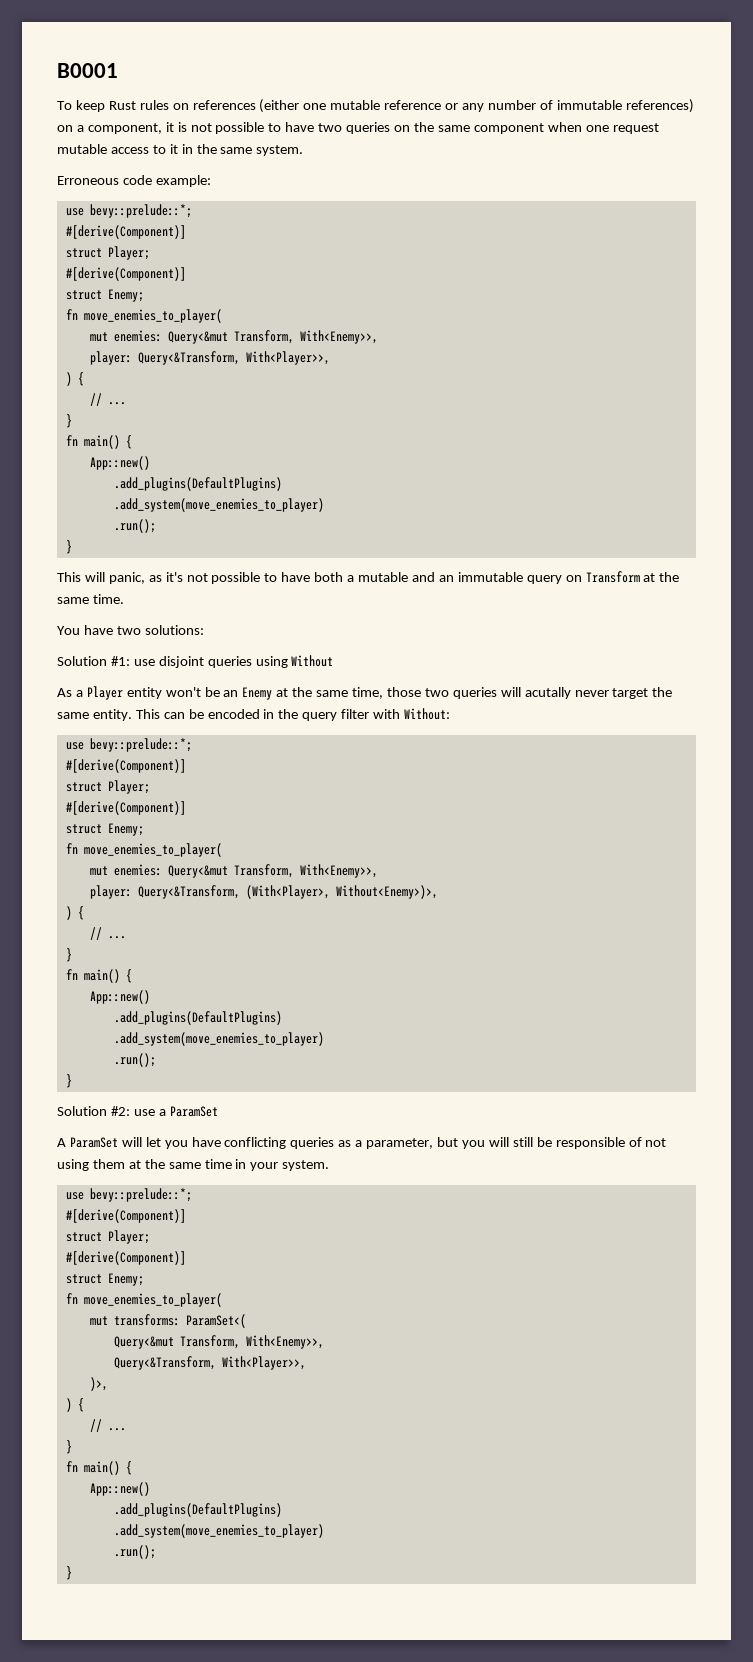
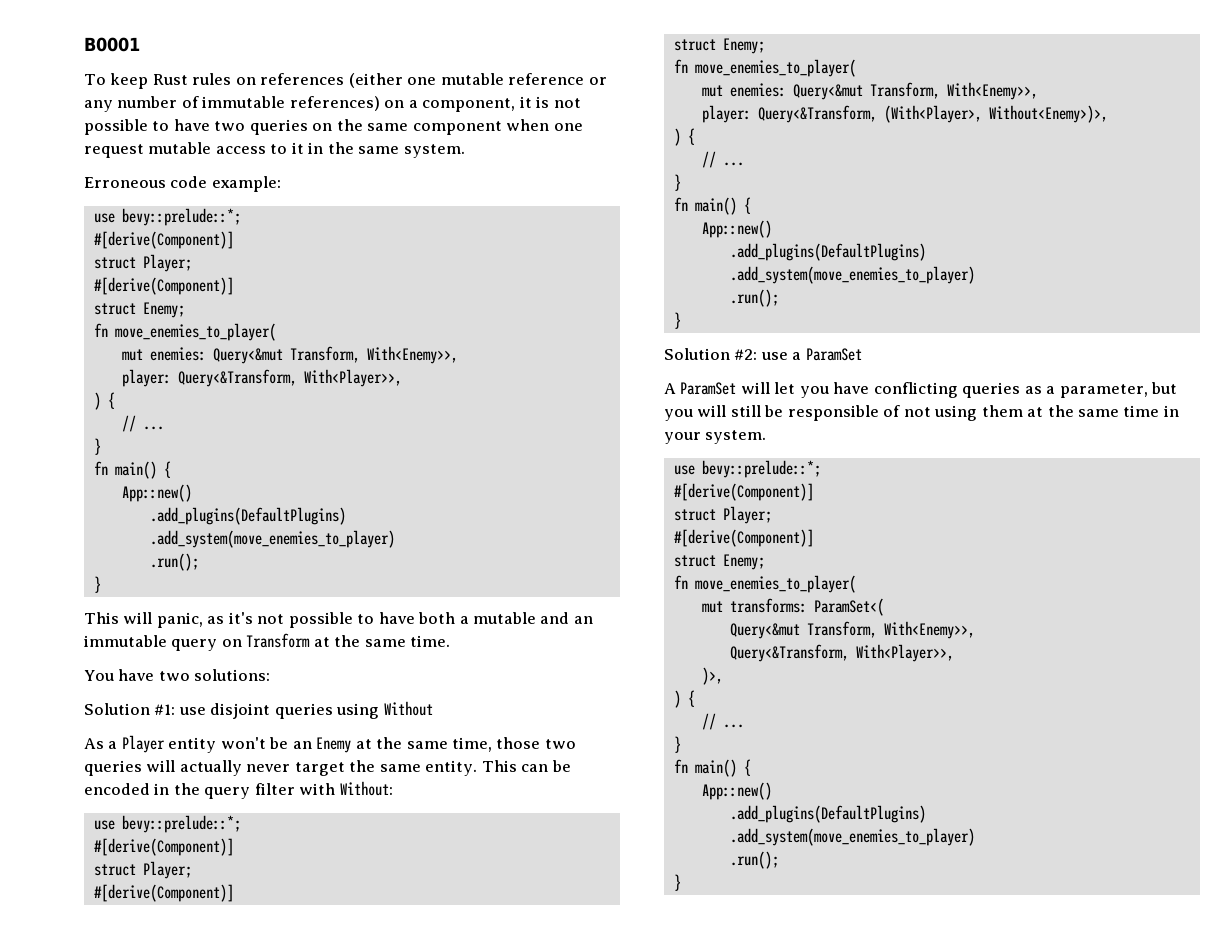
- As a Player entity won't be an Enemy at the same time, those two queries will acutally never target the same entity.
+ As a Player entity won't be an Enemy at the same time, those two queries will actually never target the same entity.

